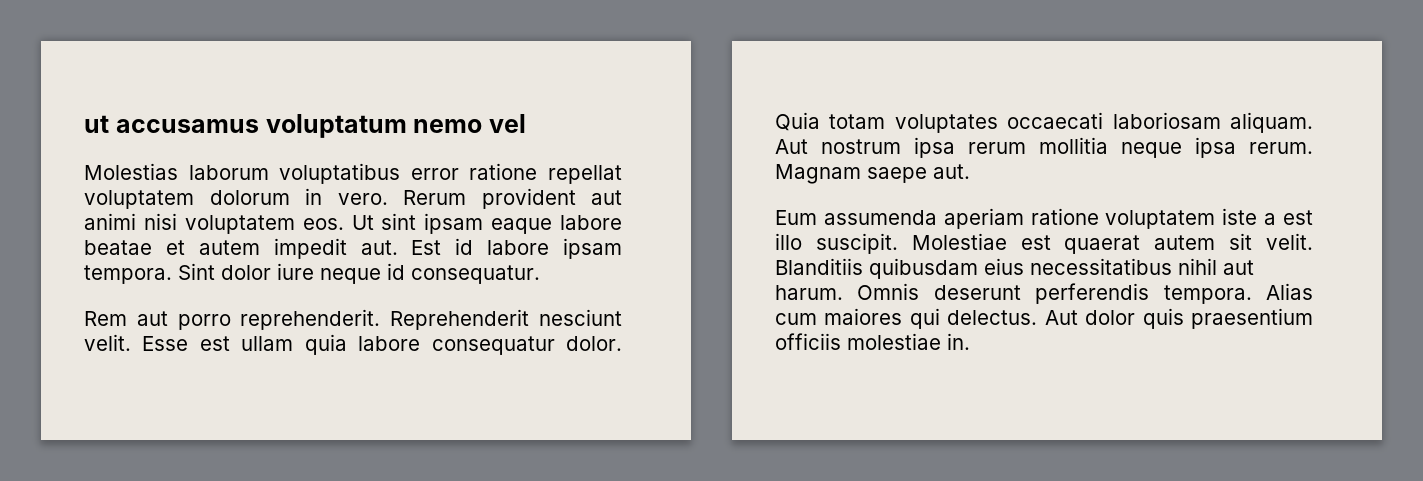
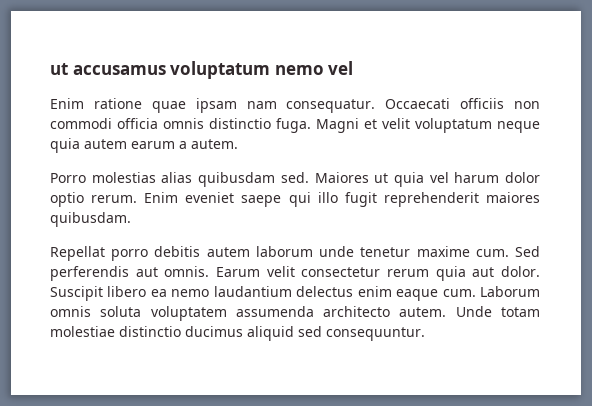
- Molestias laborum voluptatibus error ratione repellat voluptatem dolorum in vero. Rerum provident aut animi nisi voluptatem eos. Ut sint ipsam eaque labore beatae et autem impedit aut. Est id labore ipsam tempora. Sint dolor iure neque id consequatur.
- Rem aut porro reprehenderit. Reprehenderit nesciunt velit. Esse est ullam quia labore consequatur dolor. Quia totam voluptates occaecati laboriosam aliquam. Aut nostrum ipsa rerum mollitia neque ipsa rerum. Magnam saepe aut.
- Eum assumenda aperiam ratione voluptatem iste a est illo suscipit. Molestiae est quaerat autem sit velit. Blanditiis quibusdam eius necessitatibus nihil aut harum. Omnis deserunt perferendis tempora. Alias cum maiores qui delectus. Aut dolor quis praesentium officiis molestiae in.
+ Enim ratione quae ipsam nam consequatur. Occaecati officiis non commodi officia omnis distinctio fuga. Magni et velit voluptatum neque quia autem earum a autem.
+ Porro molestias alias quibusdam sed. Maiores ut quia vel harum dolor optio rerum. Enim eveniet saepe qui illo fugit reprehenderit maiores quibusdam.
+ Repellat porro debitis autem laborum unde tenetur maxime cum. Sed perferendis aut omnis. Earum velit consectetur rerum quia aut dolor. Suscipit libero ea nemo laudantium delectus enim eaque cum. Laborum omnis soluta voluptatem assumenda architecto autem. Unde totam molestiae distinctio ducimus aliquid sed consequuntur.

